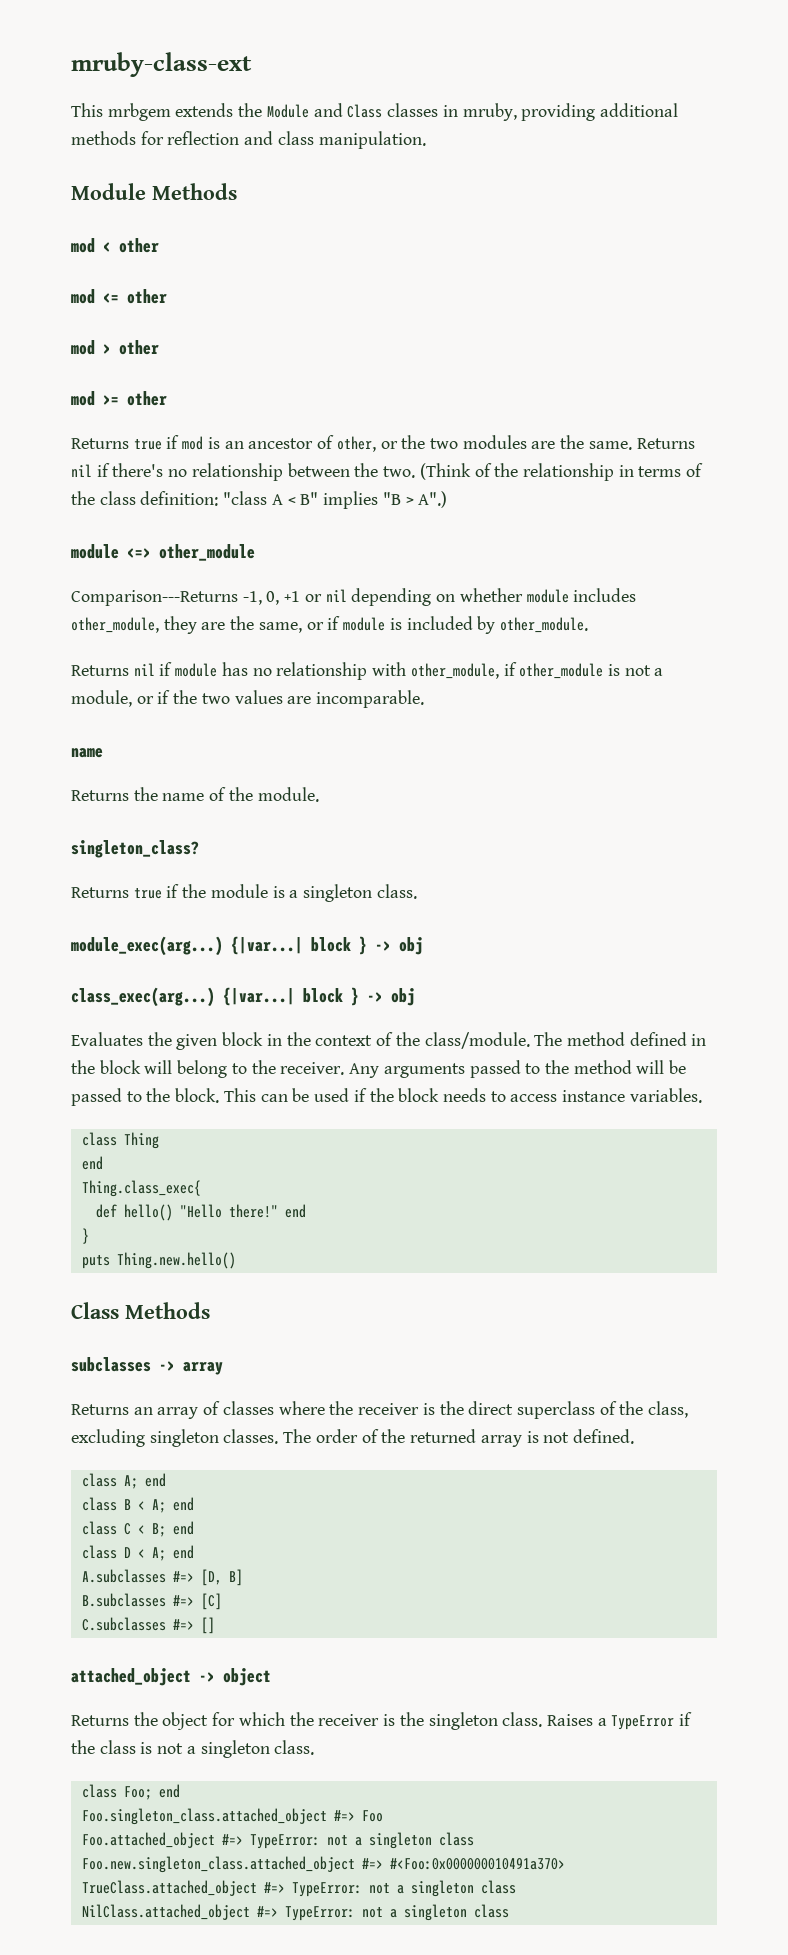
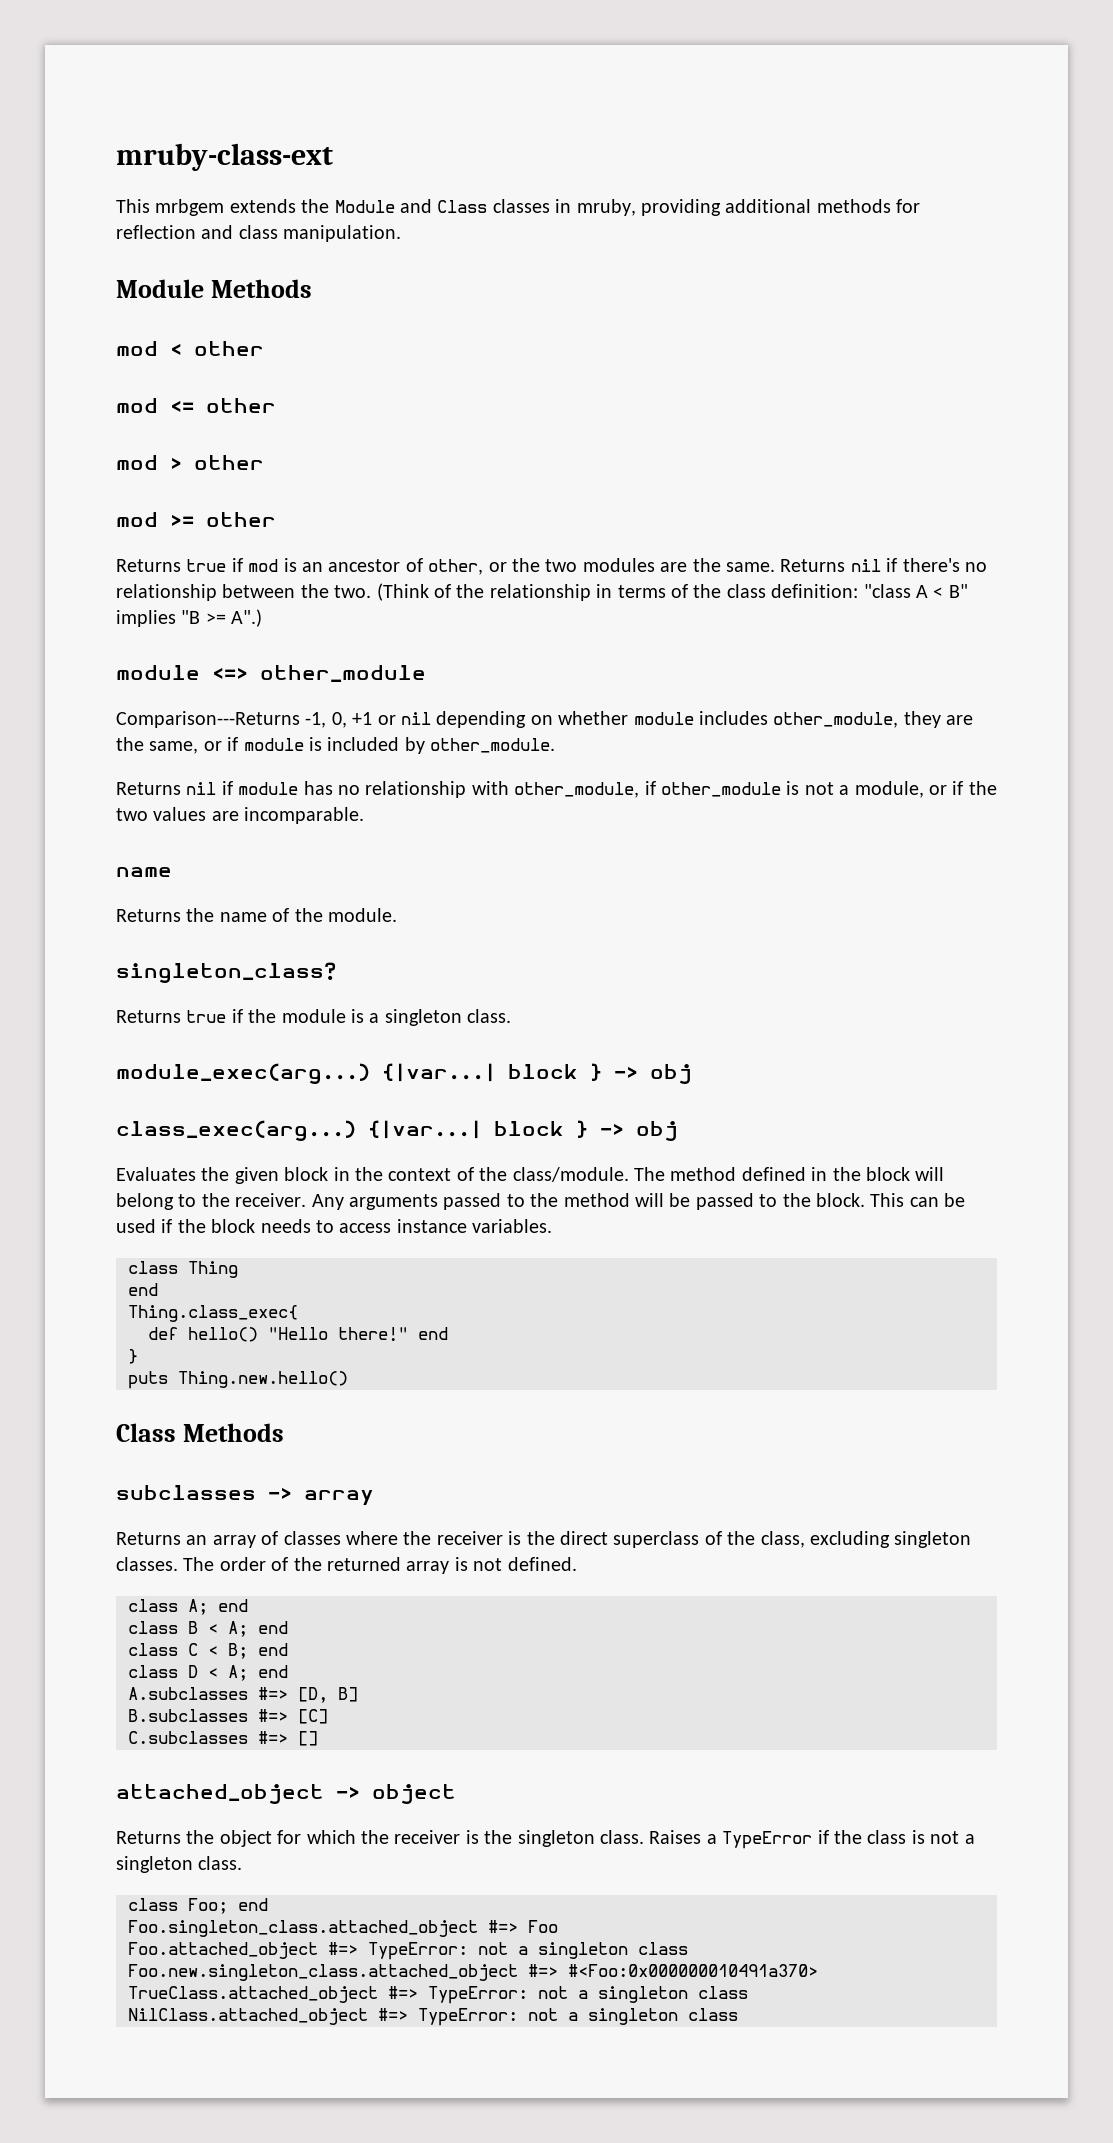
- (Think of the relationship in terms of the class definition: "class A < B" implies "B > A".)
+ (Think of the relationship in terms of the class definition: "class A < B" implies "B >= A".)

